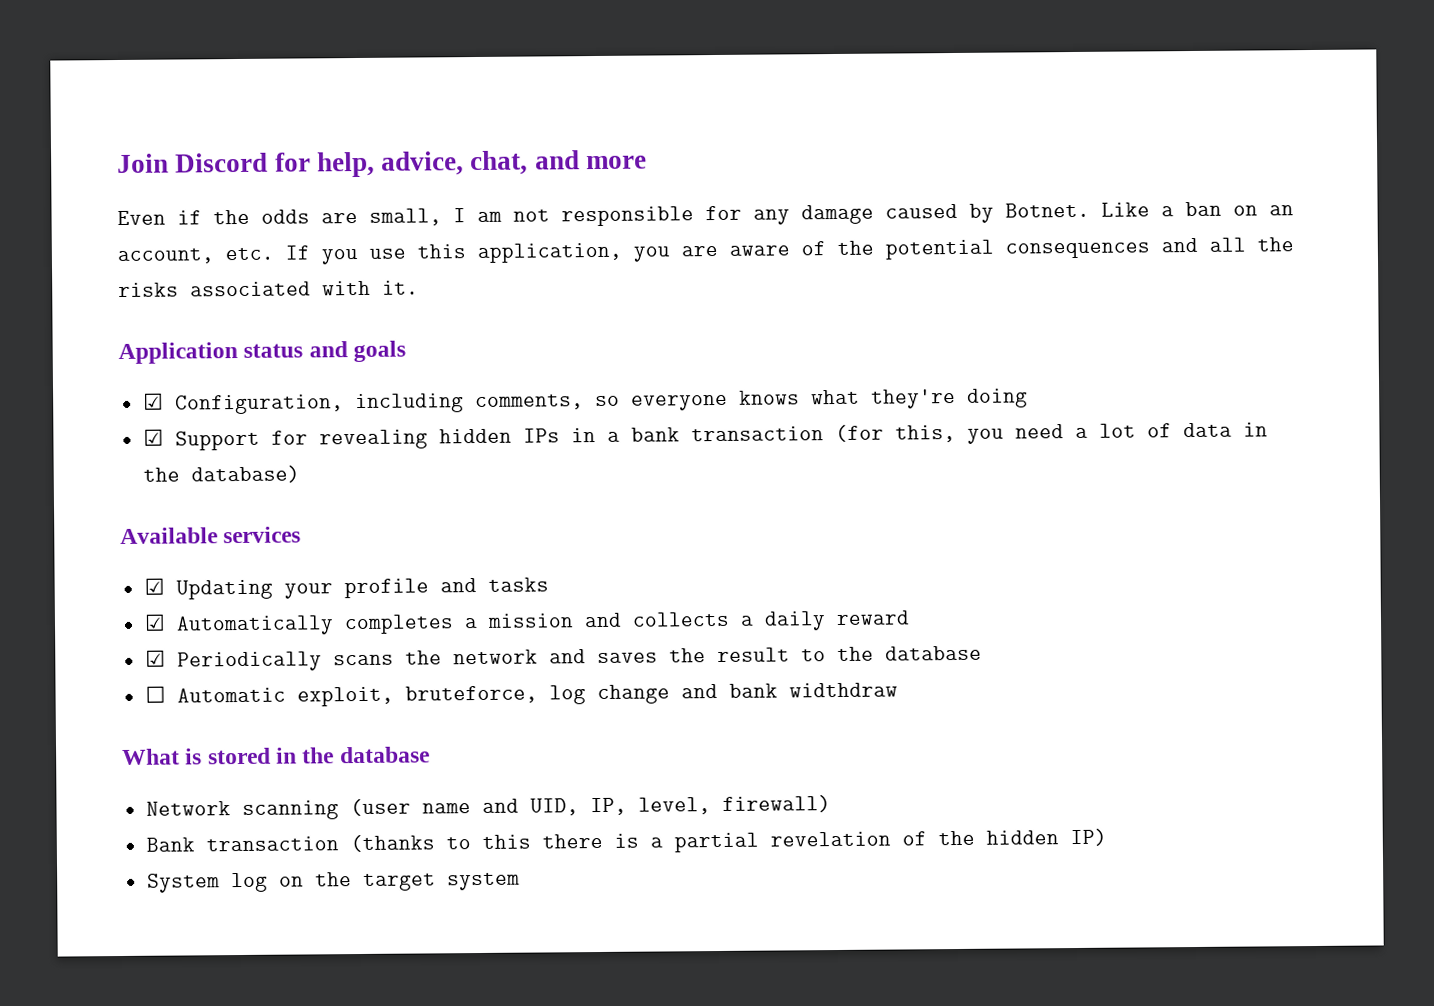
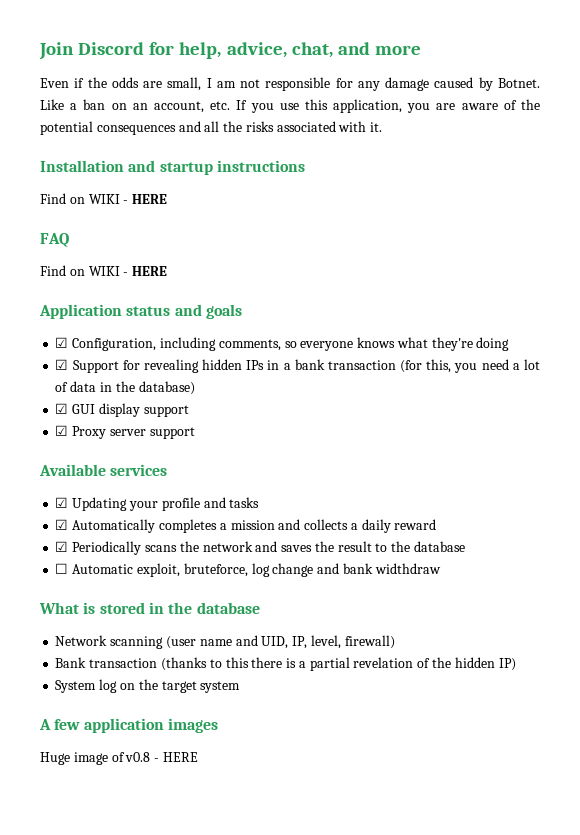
+ Installation and startup instructions
+ Find on WIKI - HERE
+ FAQ
+ Find on WIKI - HERE
+ ☑ GUI display support
+ ☑ Proxy server support
+ A few application images
+ Huge image of v0.8 - HERE

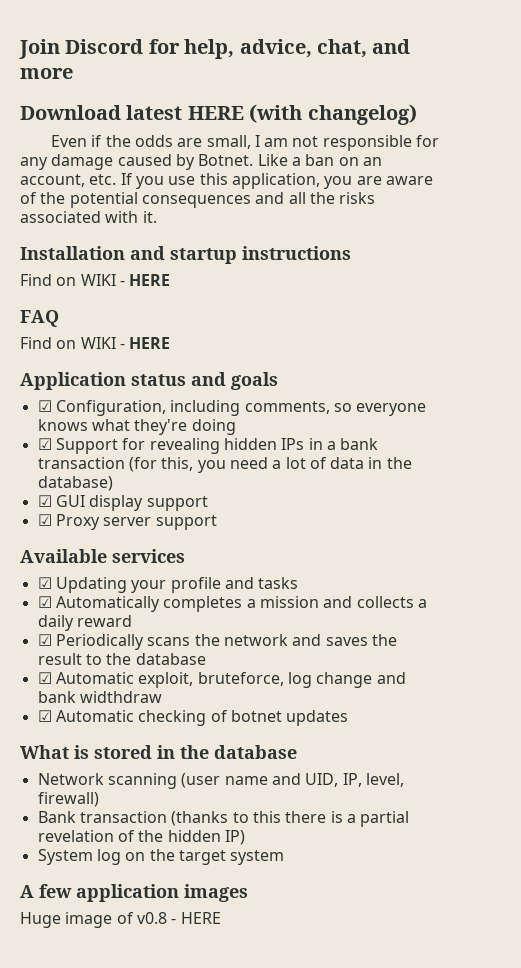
+ Download latest HERE (with changelog)
- ☐ Automatic exploit, bruteforce, log change and bank widthdraw
+ ☑ Automatic exploit, bruteforce, log change and bank widthdraw
+ ☑ Automatic checking of botnet updates

